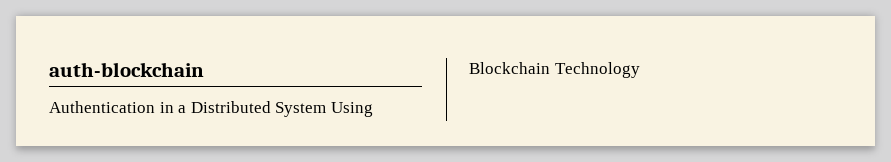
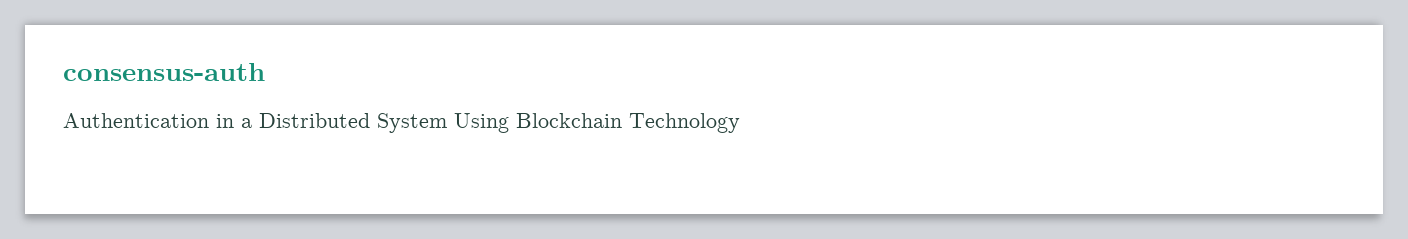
- auth-blockchain
+ consensus-auth

